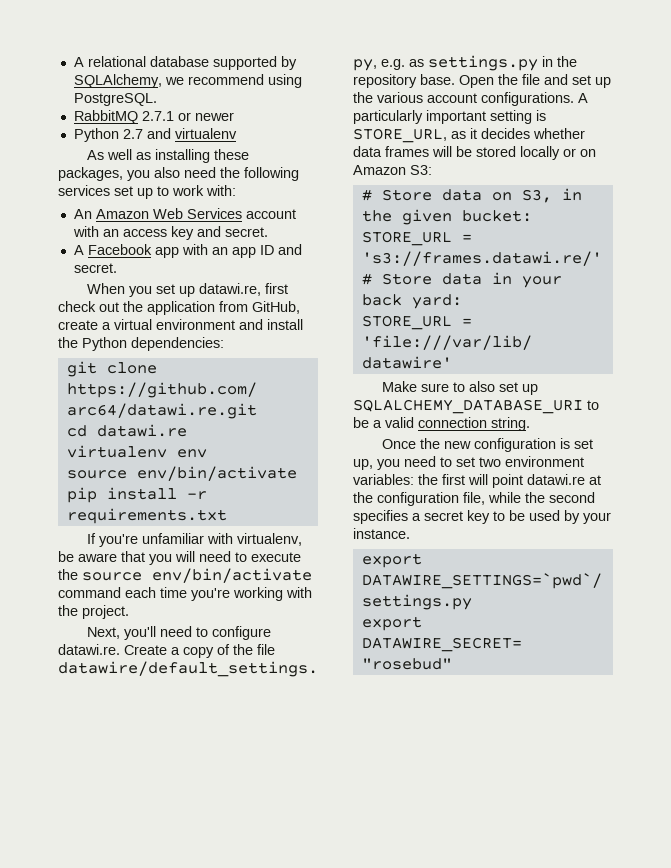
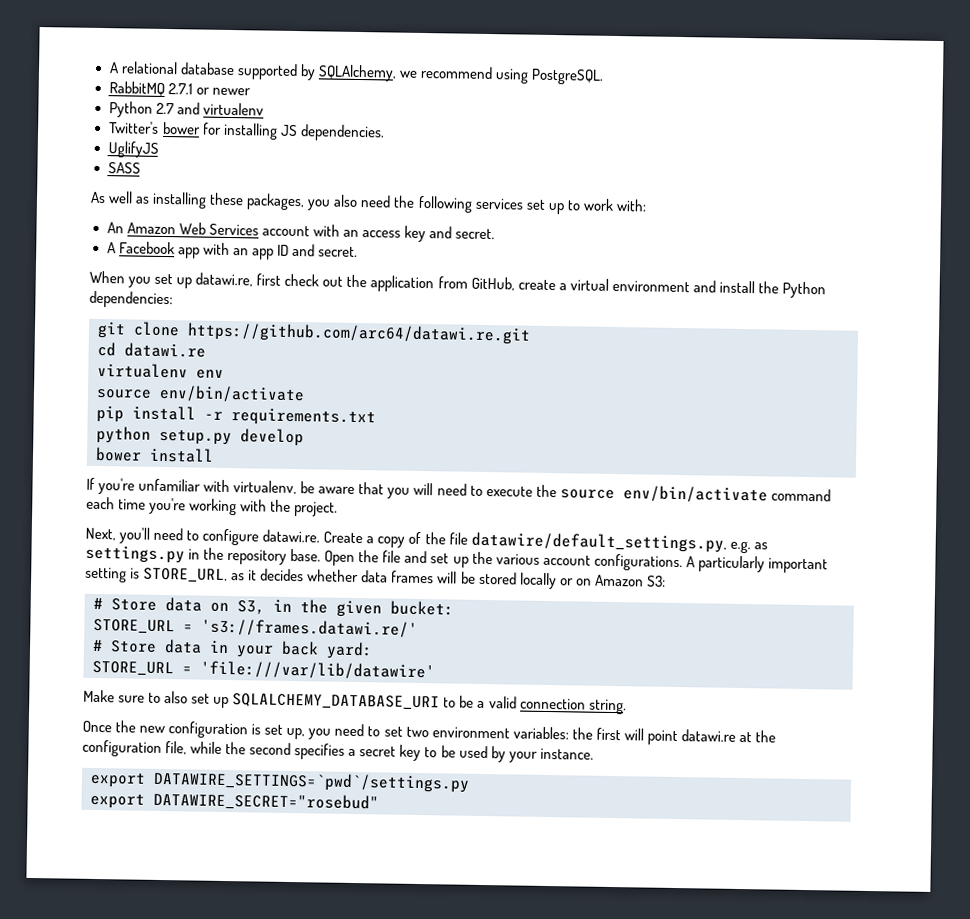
+ Twitter's bower for installing JS dependencies.
+ UglifyJS
+ SASS
+ python setup.py develop
+ bower install

